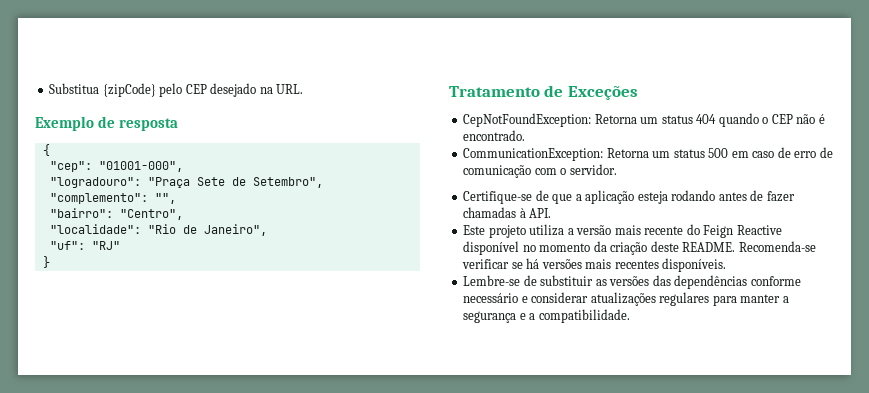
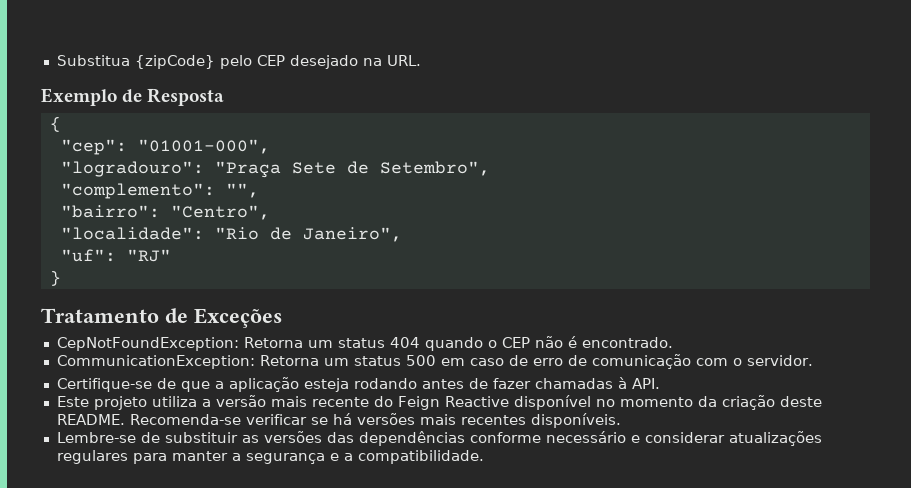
- Exemplo de resposta
+ Exemplo de Resposta

